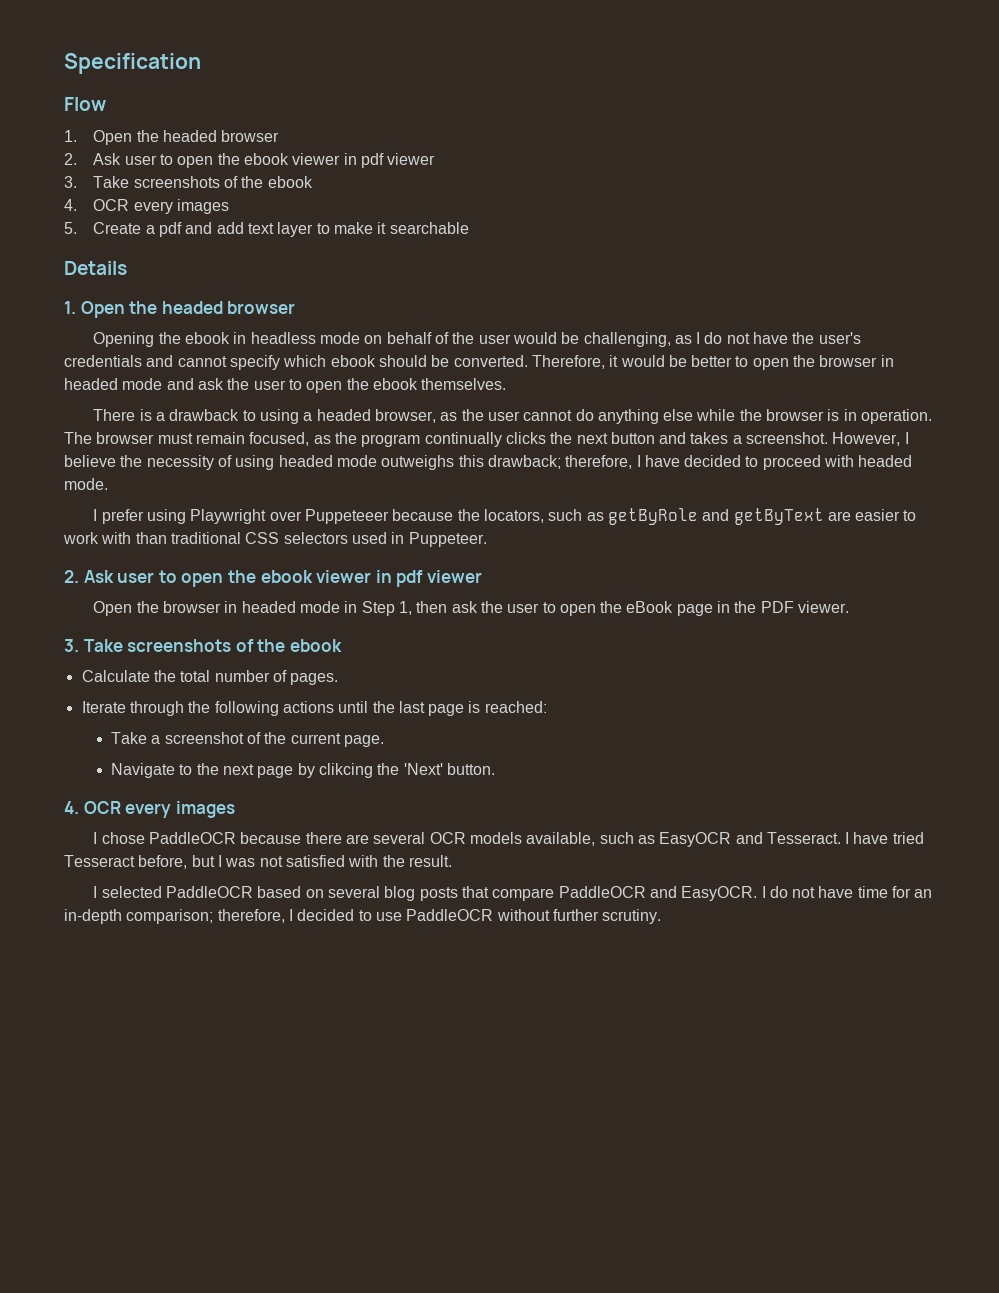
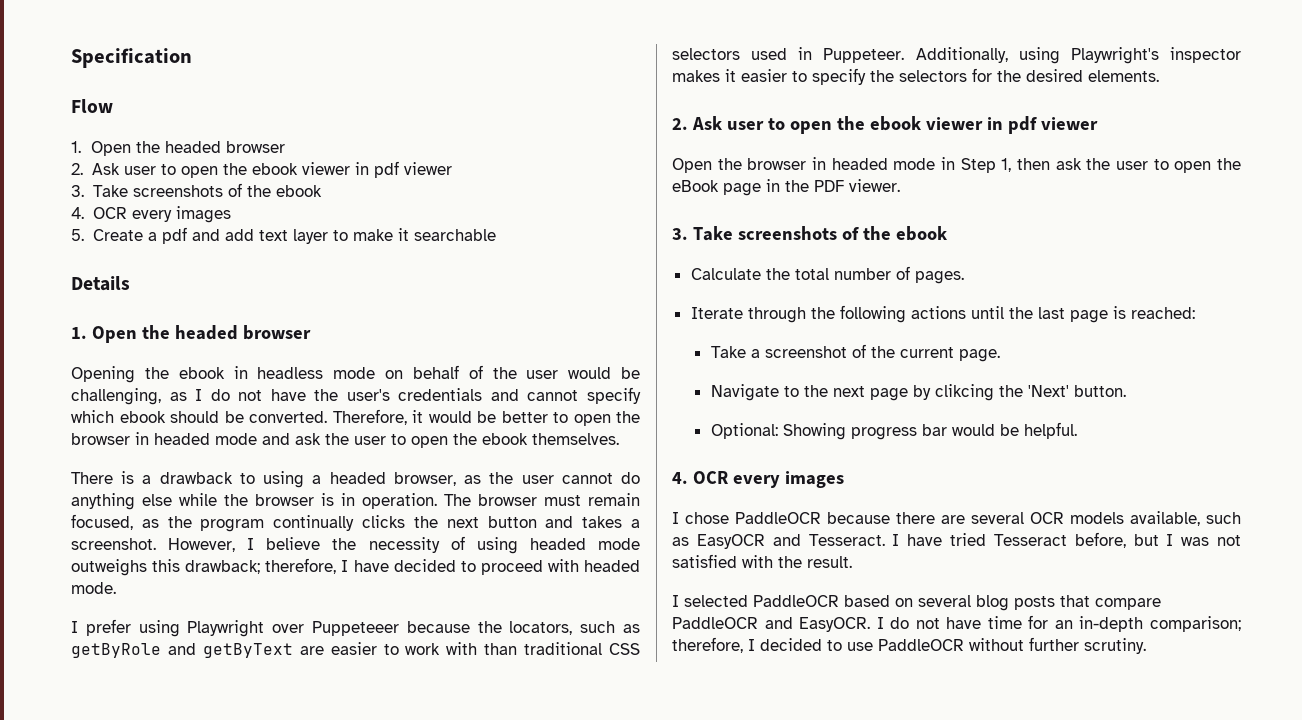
+ Additionally, using Playwright's inspector makes it easier to specify the selectors for the desired elements.
+ Optional: Showing progress bar would be helpful.

